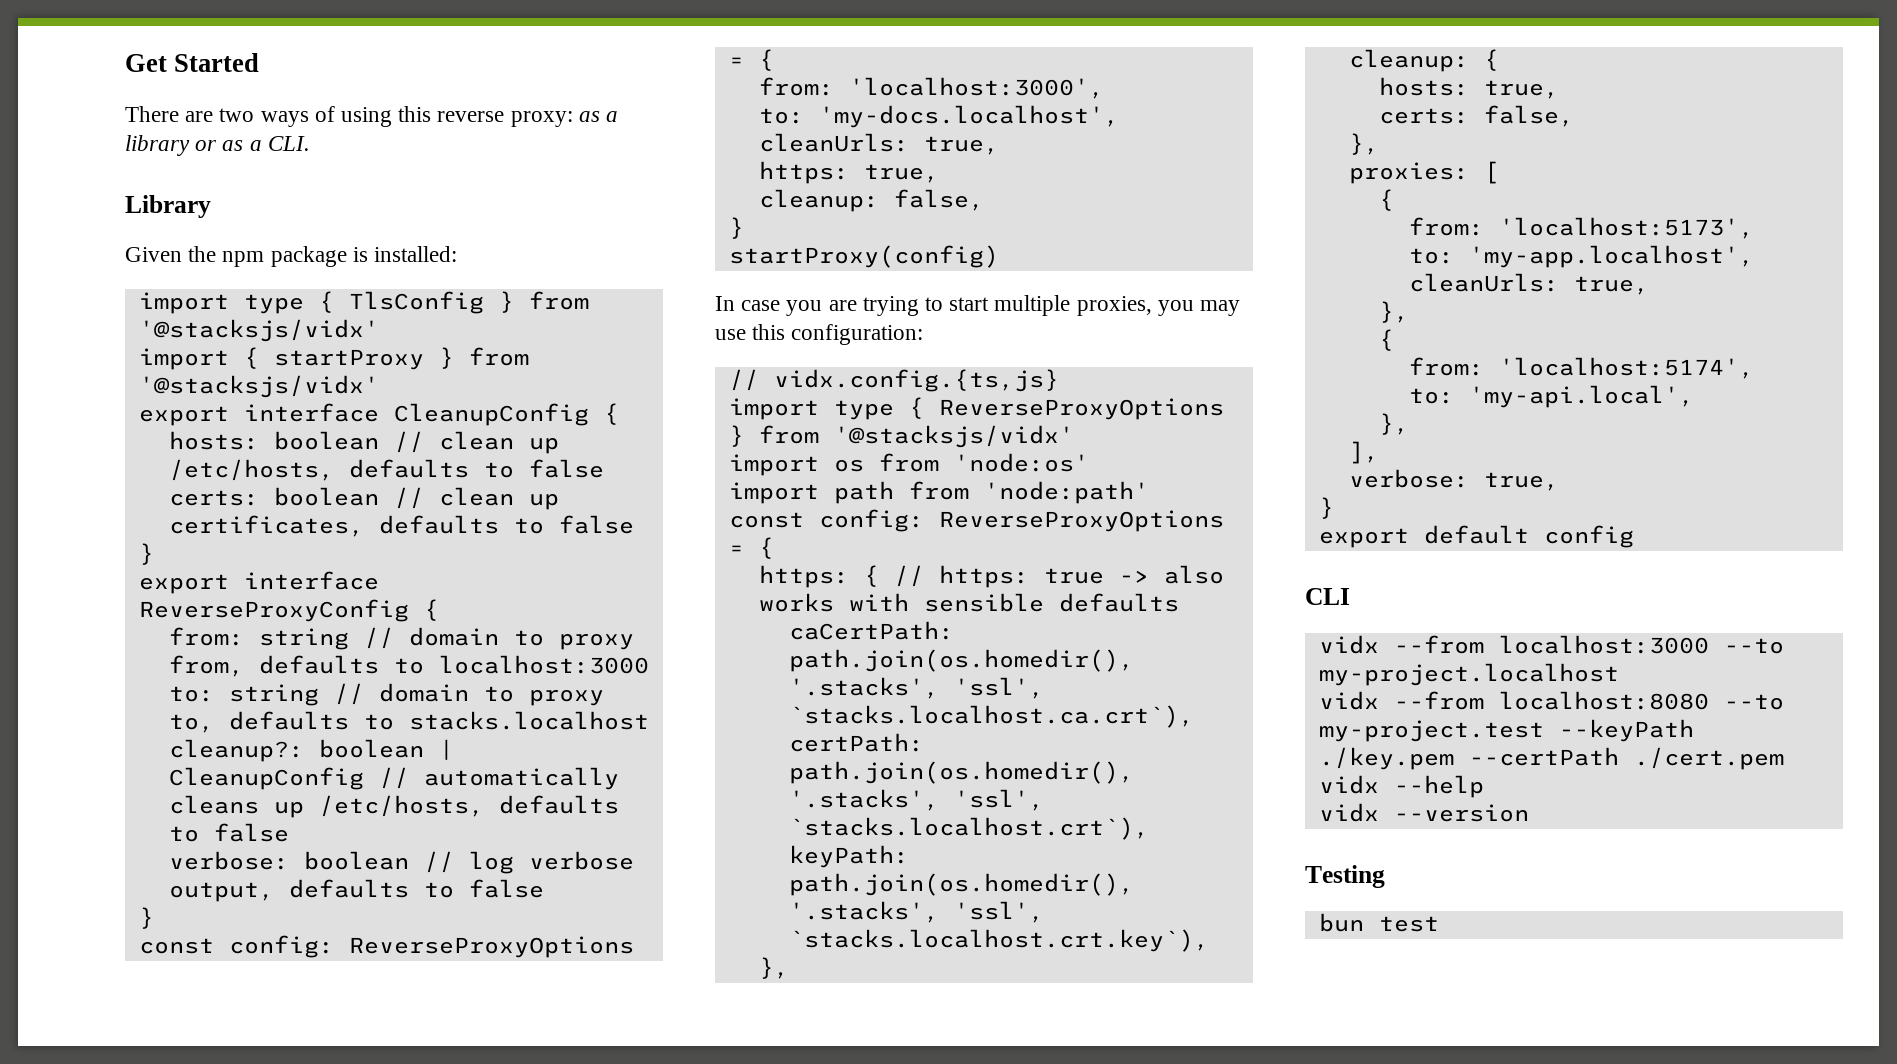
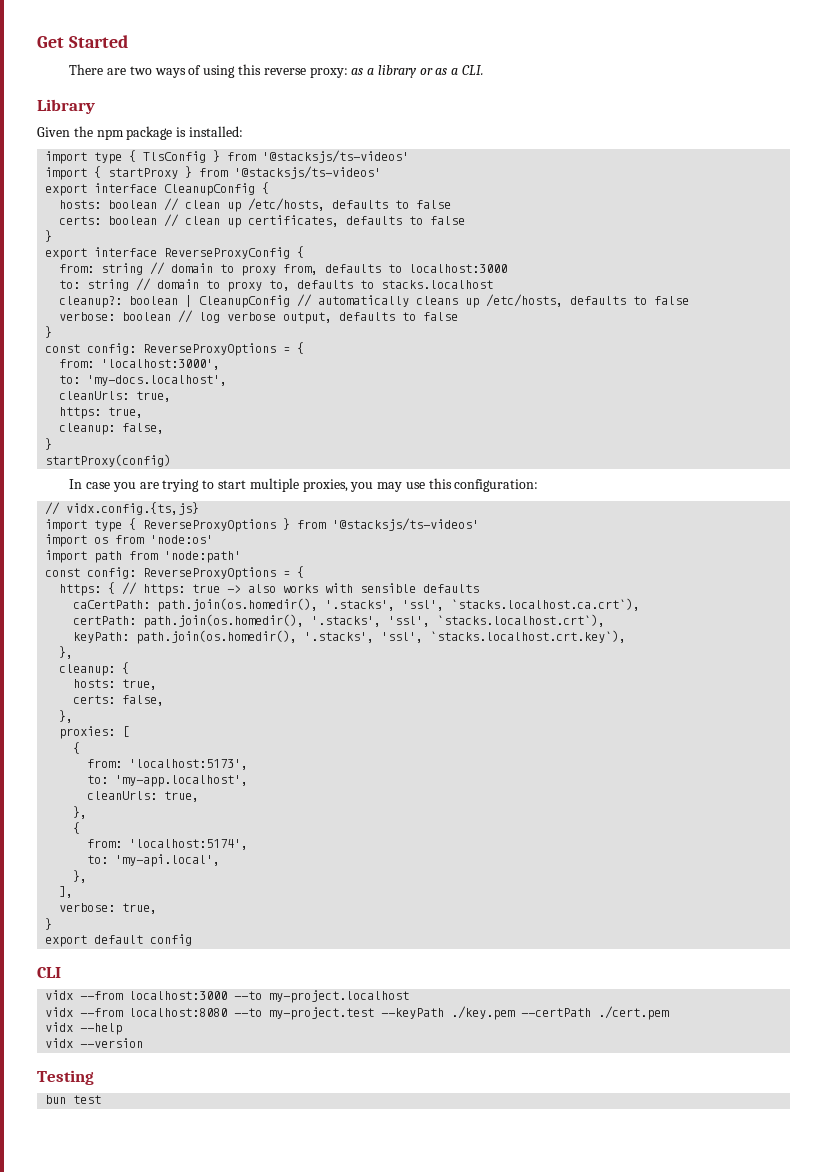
- import type { TlsConfig } from '@stacksjs/vidx'
+ import type { TlsConfig } from '@stacksjs/ts-videos'
- import { startProxy } from '@stacksjs/vidx'
+ import { startProxy } from '@stacksjs/ts-videos'
- import type { ReverseProxyOptions } from '@stacksjs/vidx'
+ import type { ReverseProxyOptions } from '@stacksjs/ts-videos'

